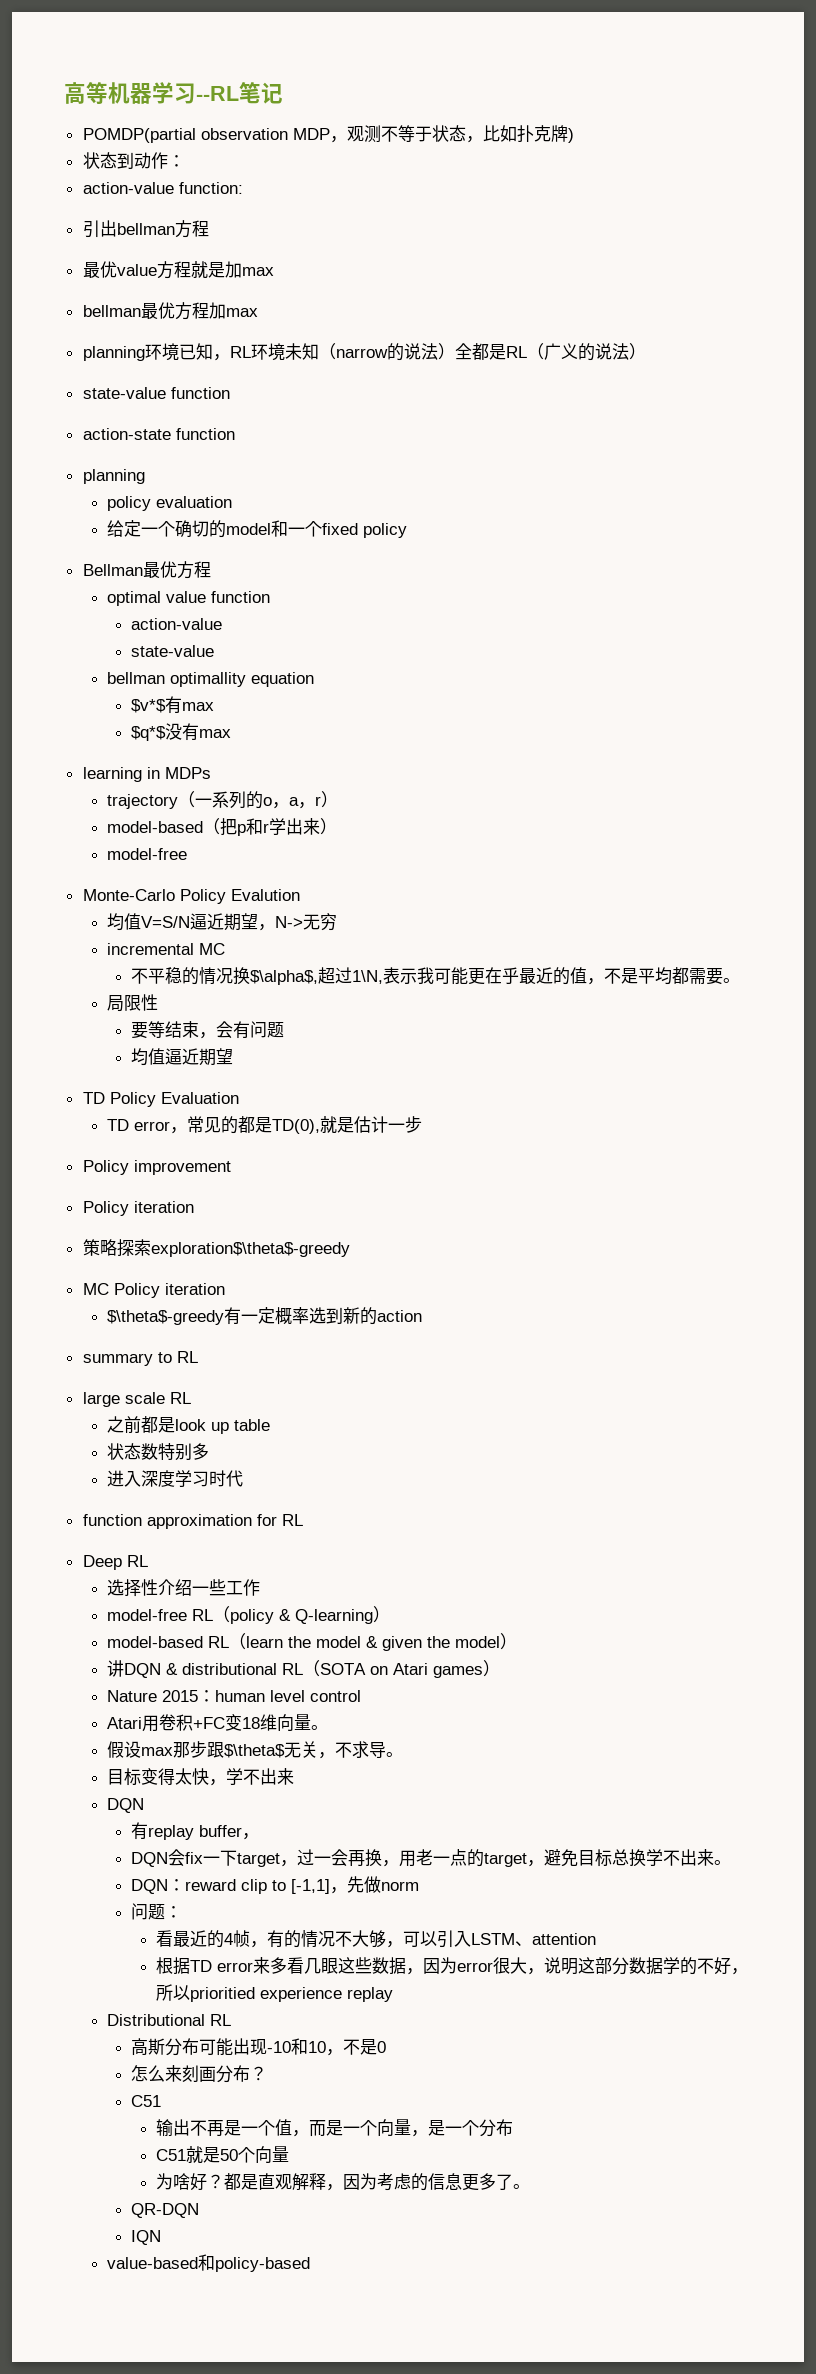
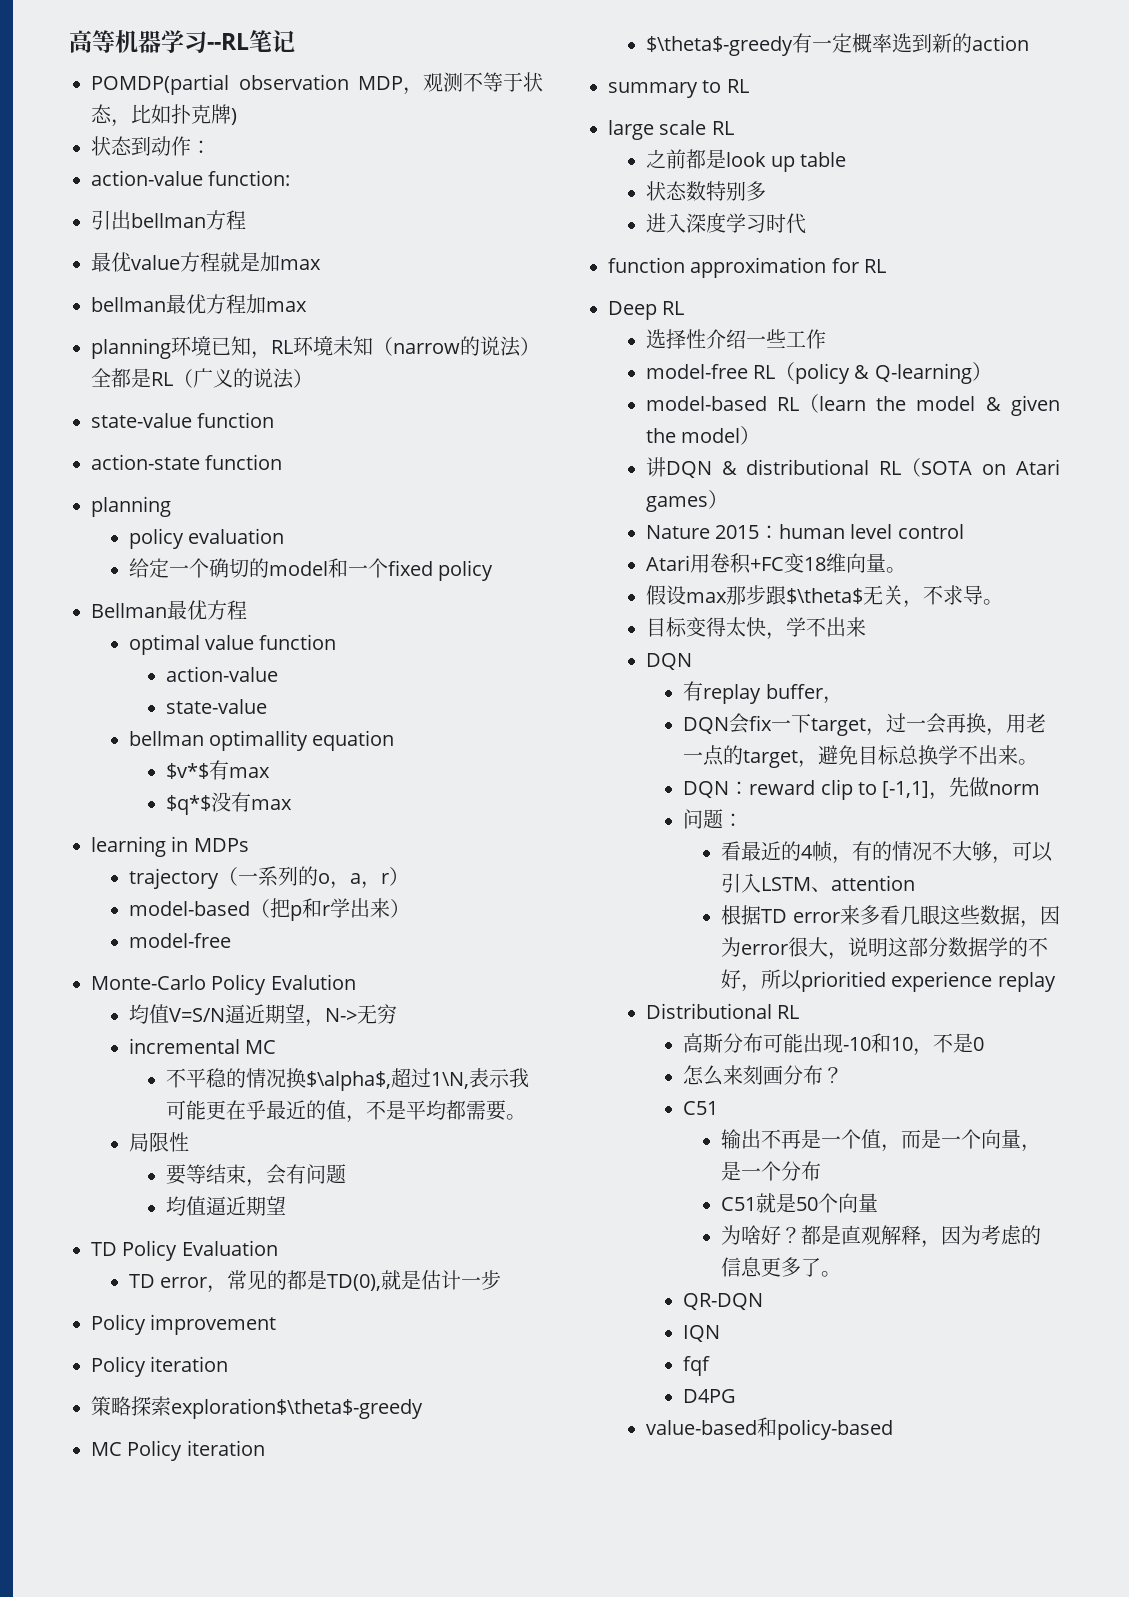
+ fqf
+ D4PG

